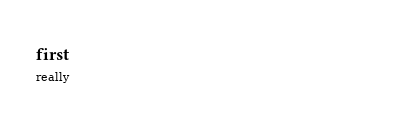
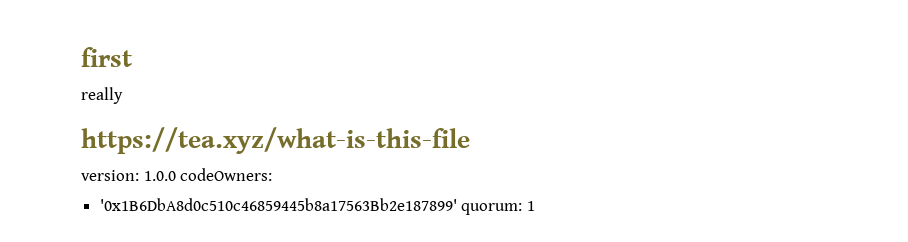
+ https://tea.xyz/what-is-this-file
+ version: 1.0.0 codeOwners:
+ '0x1B6DbA8d0c510c46859445b8a17563Bb2e187899' quorum: 1

